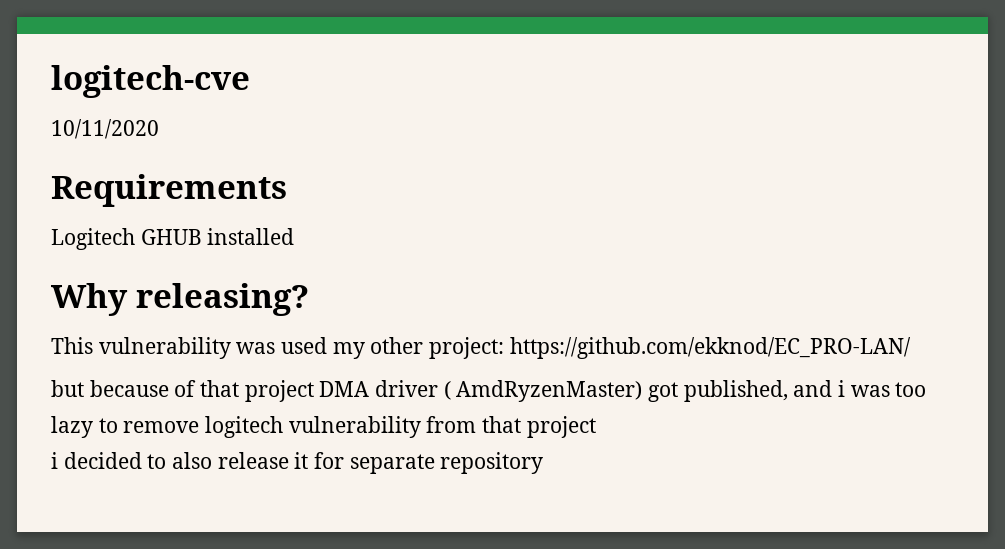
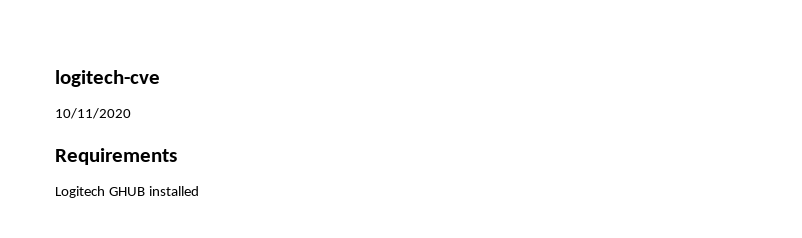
- Why releasing?
- This vulnerability was used my other project: https://github.com/ekknod/EC_PRO-LAN/
- but because of that project DMA driver ( AmdRyzenMaster) got published, and i was too lazy to remove logitech vulnerability from that project
- i decided to also release it for separate repository

